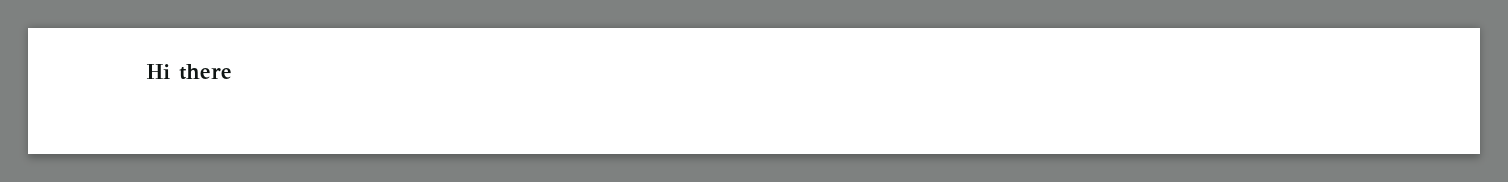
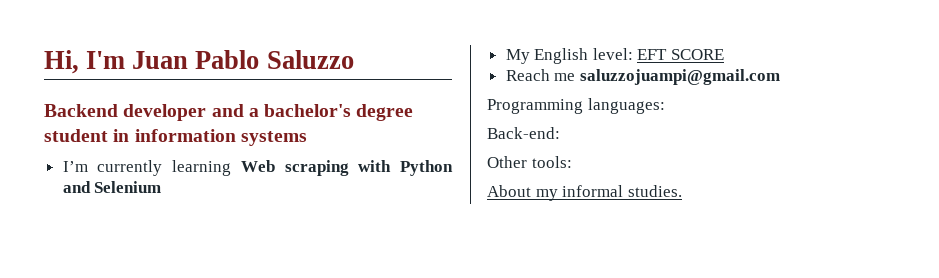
- Hi there
+ Hi, I'm Juan Pablo Saluzzo
+ Backend developer and a bachelor's degree student in information systems
+ I’m currently learning Web scraping with Python and Selenium
+ My English level: EFT SCORE
+ Reach me saluzzojuampi@gmail.com
+ Programming languages:
+ Back-end:
+ Other tools:
+ About my informal studies.

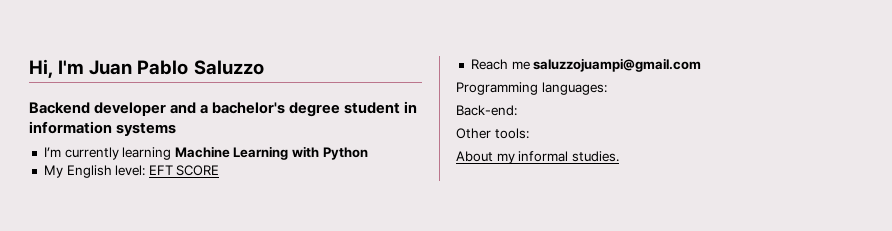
- I’m currently learning Web scraping with Python and Selenium
+ I’m currently learning Machine Learning with Python

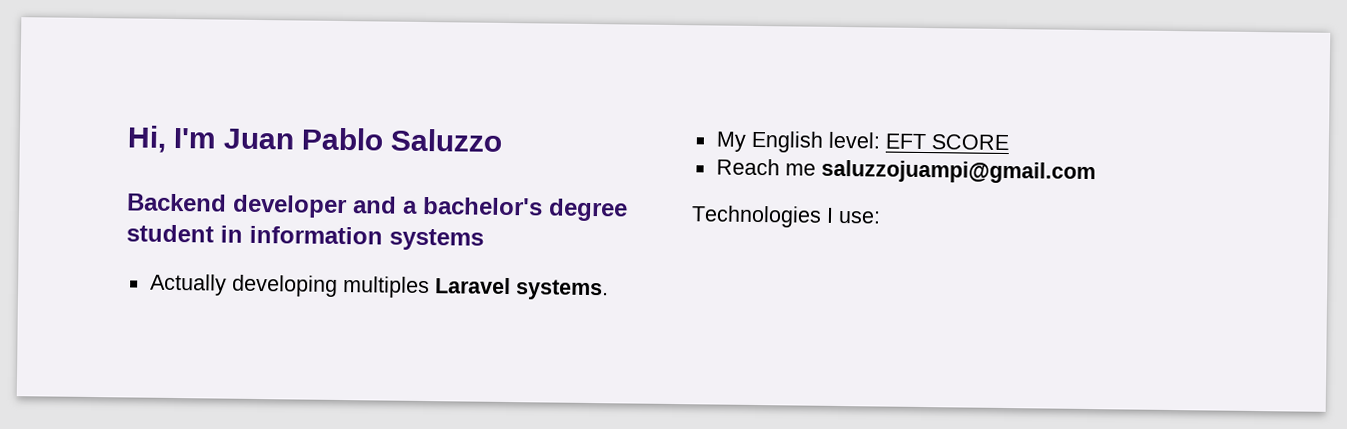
- I’m currently learning Machine Learning with Python
+ Actually developing multiples Laravel systems.
- Programming languages:
- Back-end:
- Other tools:
- About my informal studies.
+ Technologies I use:

